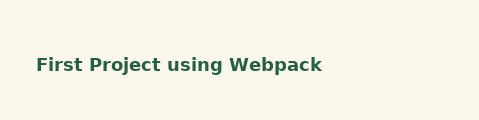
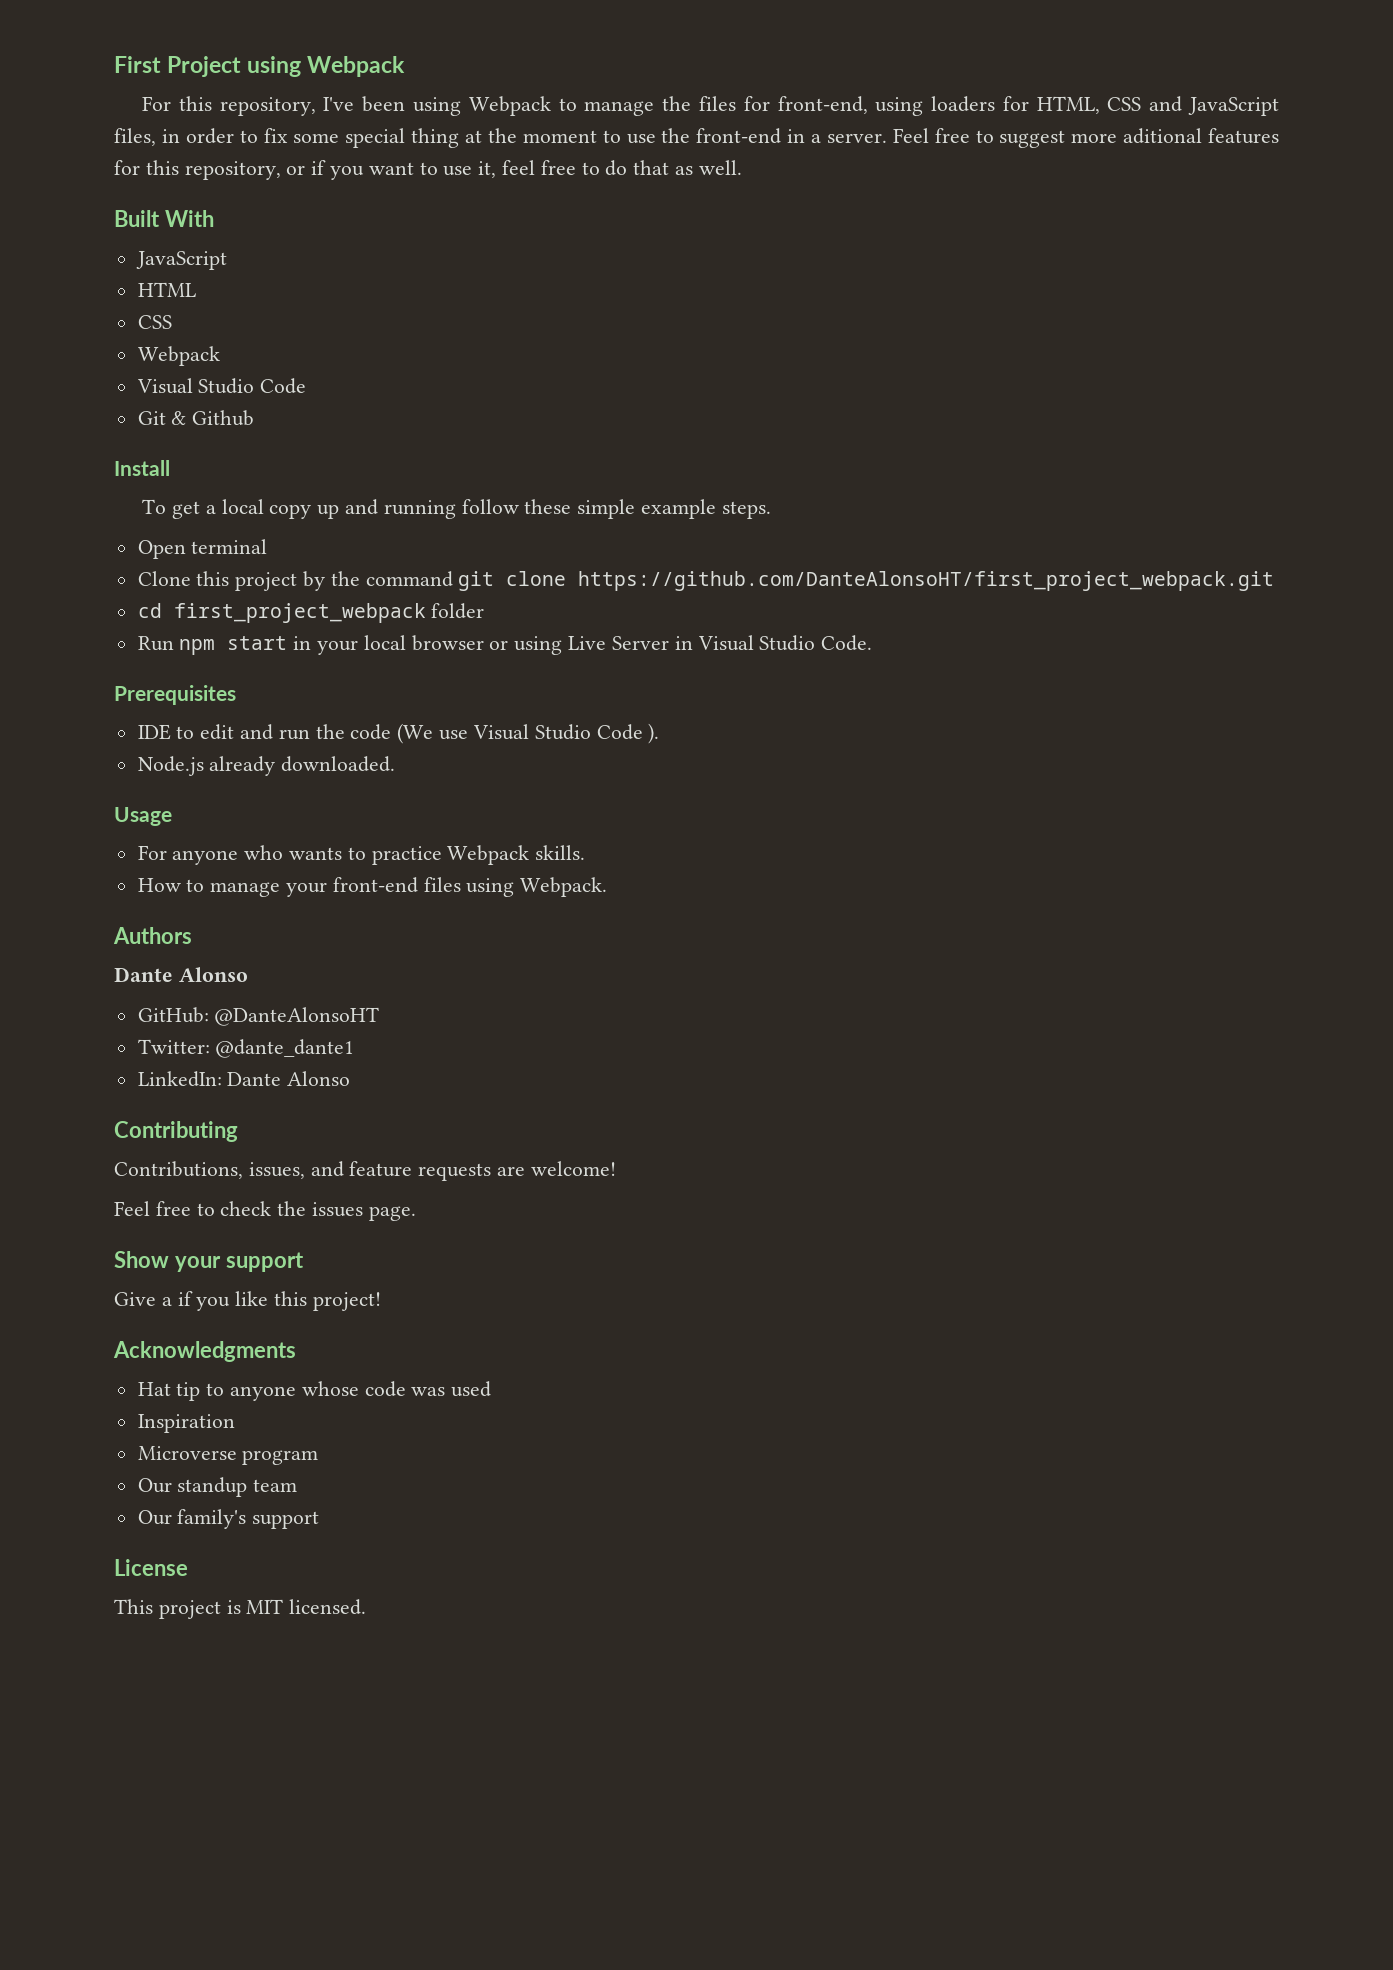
+ For this repository, I've been using Webpack to manage the files for front-end, using loaders for HTML, CSS and JavaScript files, in order to fix some special thing at the moment to use the front-end in a server. Feel free to suggest more aditional features for this repository, or if you want to use it, feel free to do that as well.
+ Built With
+ JavaScript
+ HTML
+ CSS
+ Webpack
+ Visual Studio Code
+ Git & Github
+ Install
+ To get a local copy up and running follow these simple example steps.
+ Open terminal
+ Clone this project by the command git clone https://github.com/DanteAlonsoHT/first_project_webpack.git
+ cd first_project_webpack folder
+ Run npm start in your local browser or using Live Server in Visual Studio Code.
+ Prerequisites
+ IDE to edit and run the code (We use Visual Studio Code ).
+ Node.js already downloaded.
+ Usage
+ For anyone who wants to practice Webpack skills.
+ How to manage your front-end files using Webpack.
+ Authors
+ Dante Alonso
+ GitHub: @DanteAlonsoHT
+ Twitter: @dante_dante1
+ LinkedIn: Dante Alonso
+ Contributing
+ Contributions, issues, and feature requests are welcome!
+ Feel free to check the issues page.
+ Show your support
+ Give a if you like this project!
+ Acknowledgments
+ Hat tip to anyone whose code was used
+ Inspiration
+ Microverse program
+ Our standup team
+ Our family's support
+ License
+ This project is MIT licensed.

